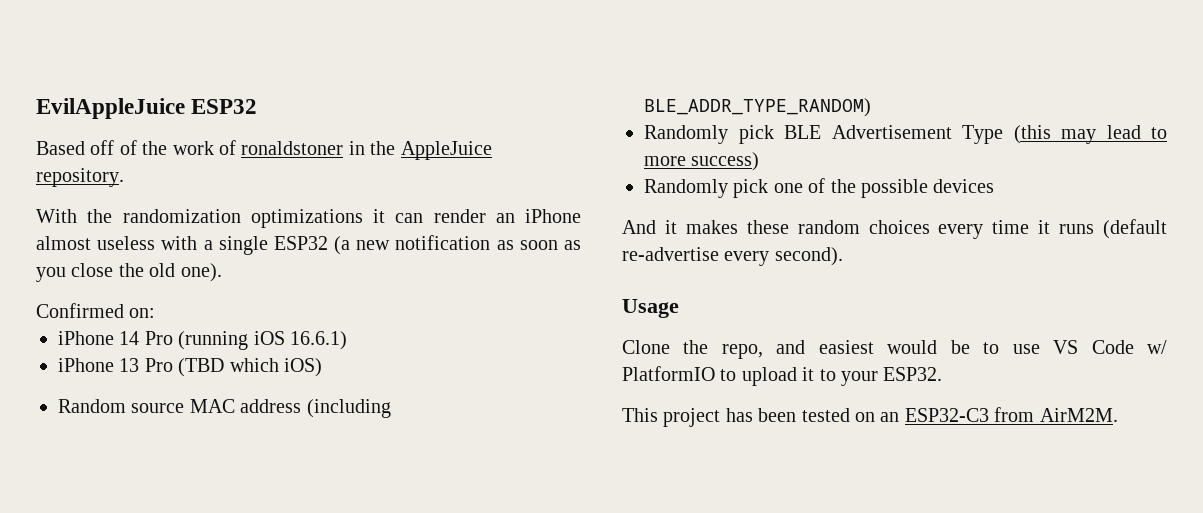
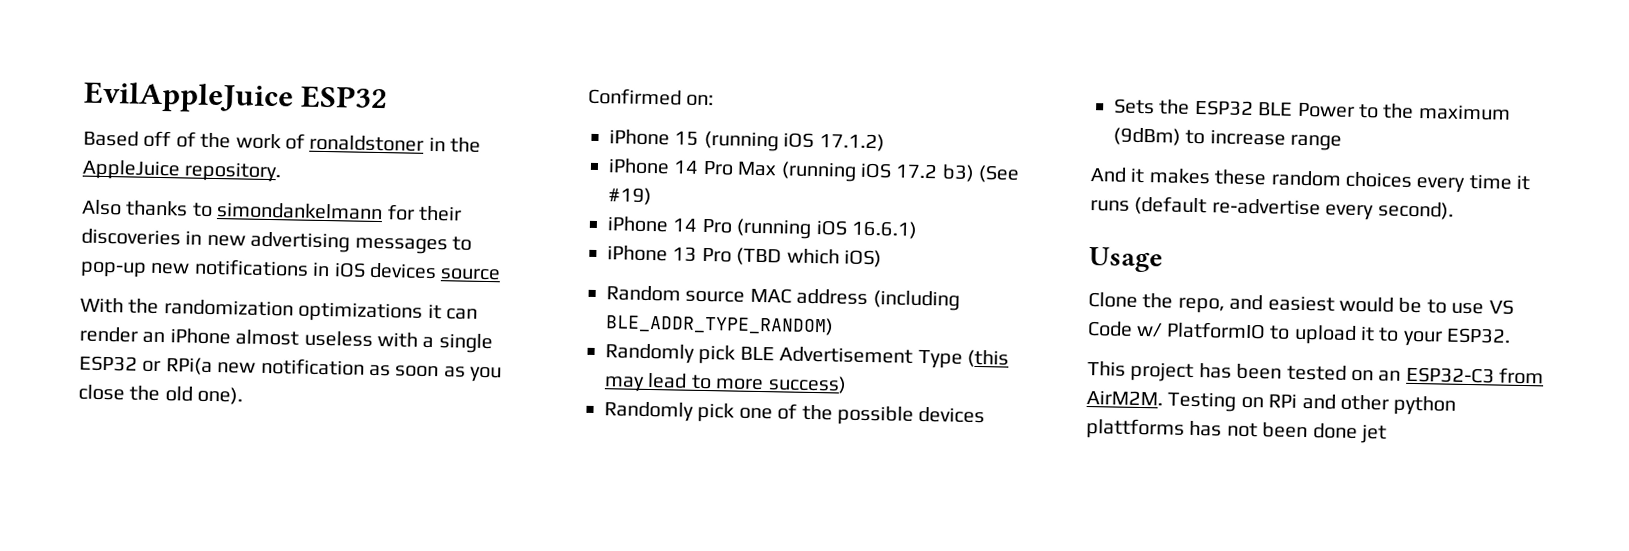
+ Also thanks to simondankelmann for their discoveries in new advertising messages to pop-up new notifications in iOS devices source
- With the randomization optimizations it can render an iPhone almost useless with a single ESP32 (a new notification as soon as you close the old one).
+ With the randomization optimizations it can render an iPhone almost useless with a single ESP32 or RPi(a new notification as soon as you close the old one).
+ iPhone 15 (running iOS 17.1.2)
+ iPhone 14 Pro Max (running iOS 17.2 b3) (See #19)
+ Sets the ESP32 BLE Power to the maximum (9dBm) to increase range
+ Testing on RPi and other python plattforms has not been done jet

